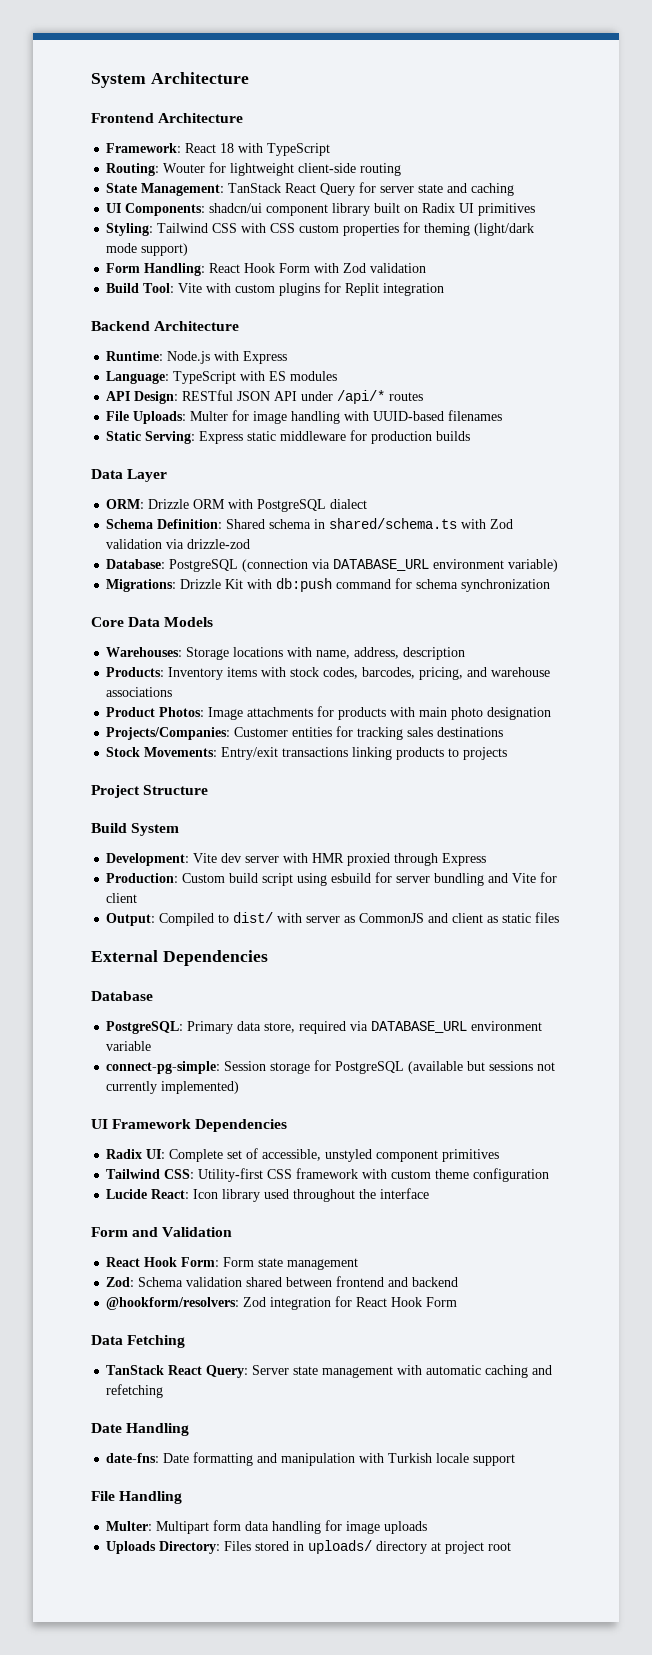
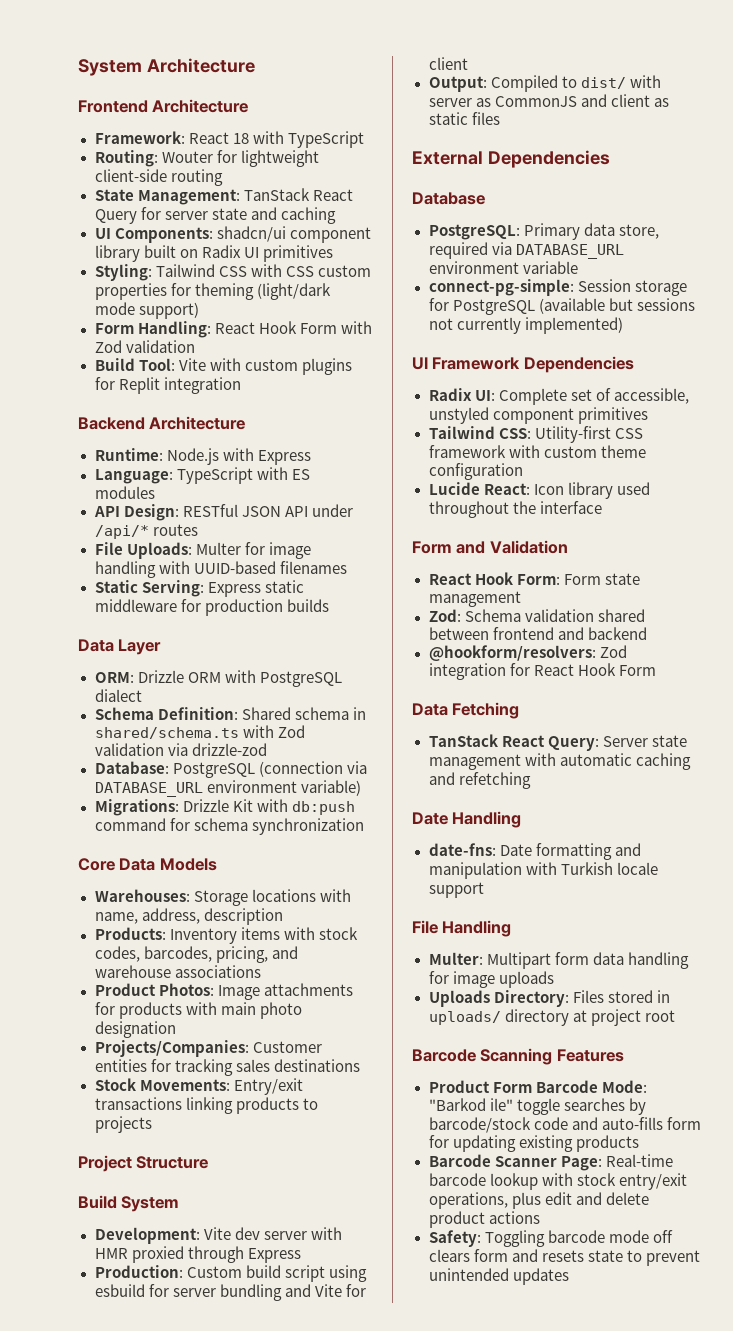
+ Barcode Scanning Features
+ Product Form Barcode Mode: "Barkod ile" toggle searches by barcode/stock code and auto-fills form for updating existing products
+ Barcode Scanner Page: Real-time barcode lookup with stock entry/exit operations, plus edit and delete product actions
+ Safety: Toggling barcode mode off clears form and resets state to prevent unintended updates

